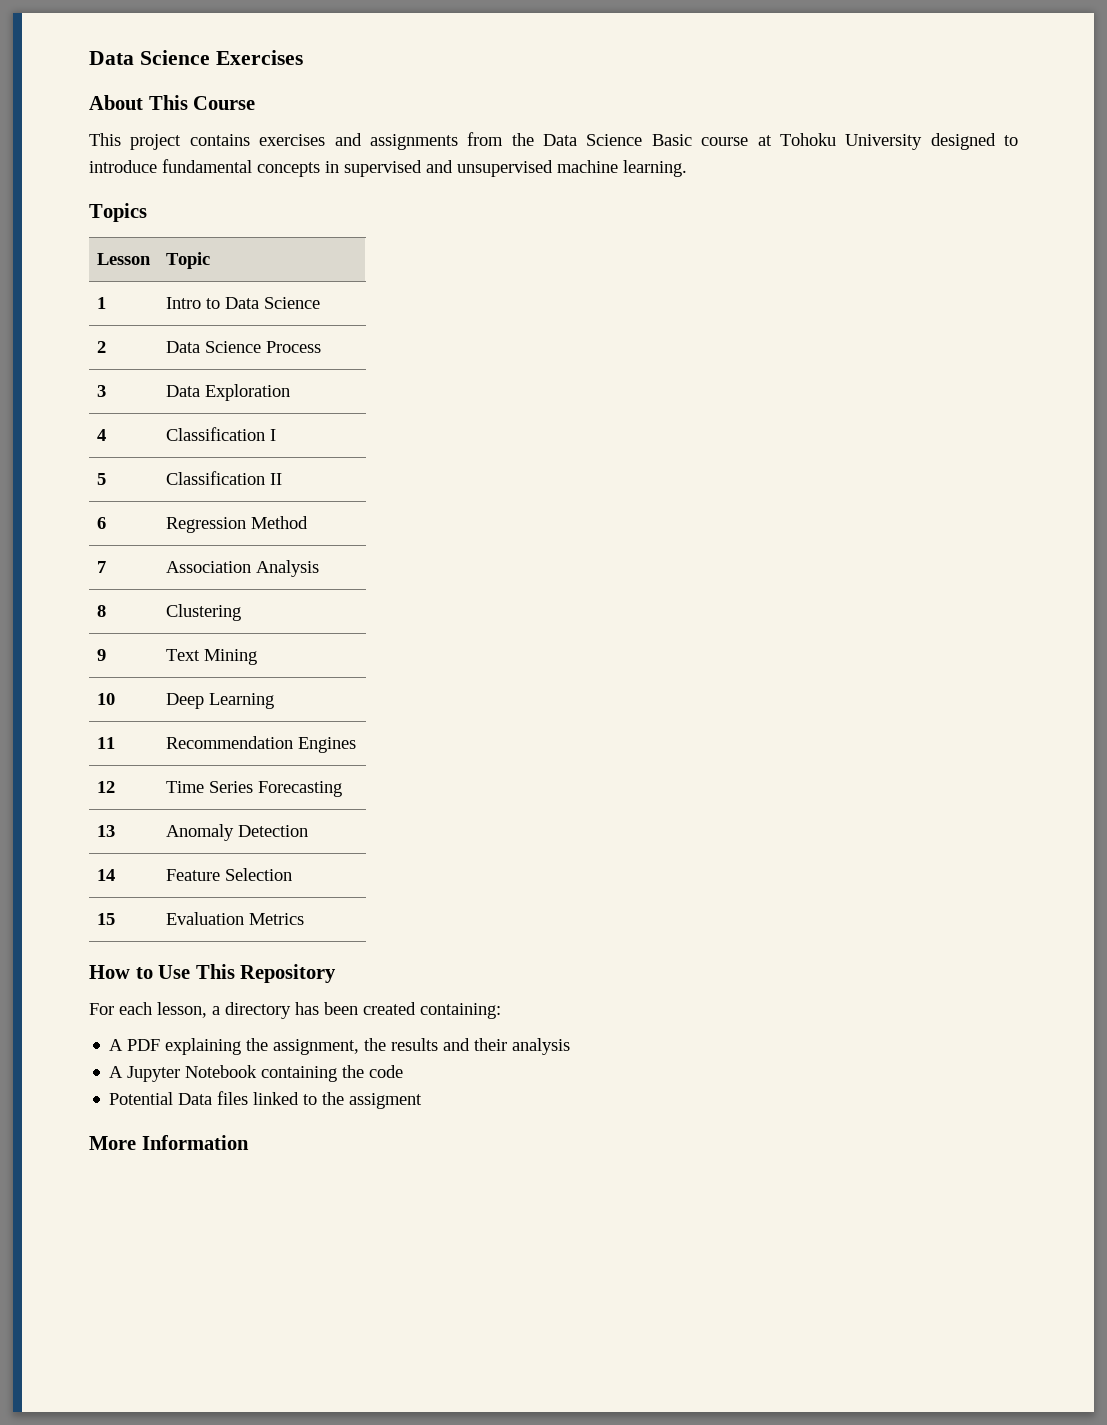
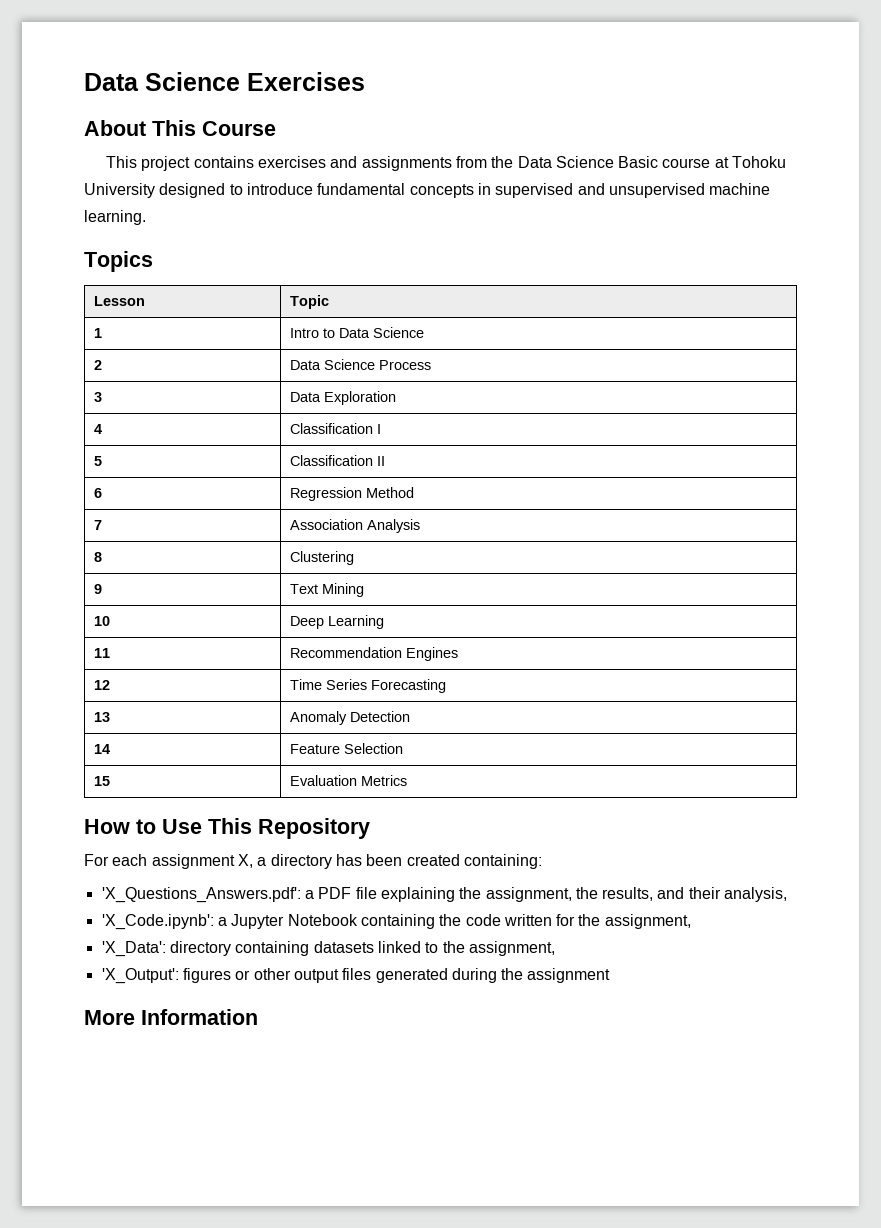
- For each lesson, a directory has been created containing:
+ For each assignment X, a directory has been created containing:
- A PDF explaining the assignment, the results and their analysis
- A Jupyter Notebook containing the code
- Potential Data files linked to the assigment
+ 'X_Questions_Answers.pdf': a PDF file explaining the assignment, the results, and their analysis,
+ 'X_Code.ipynb': a Jupyter Notebook containing the code written for the assignment,
+ 'X_Data': directory containing datasets linked to the assignment,
+ 'X_Output': figures or other output files generated during the assignment

